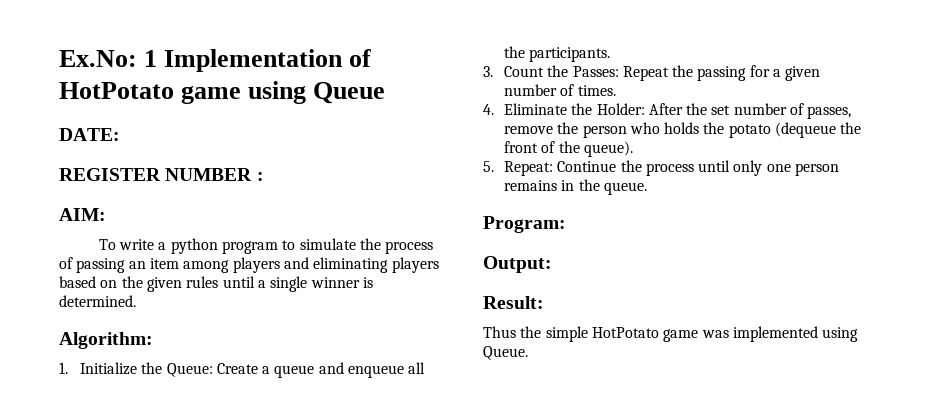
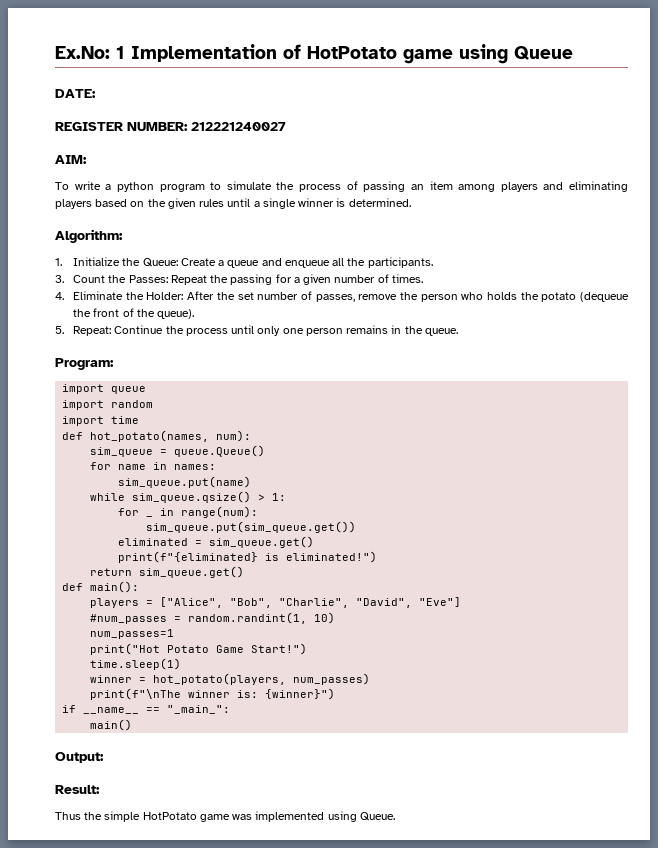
- REGISTER NUMBER :
+ REGISTER NUMBER: 212221240027
+ import queue
+ import random
+ import time
+ def hot_potato(names, num):
+ sim_queue = queue.Queue()
+ for name in names:
+ sim_queue.put(name)
+ while sim_queue.qsize() > 1:
+ for _ in range(num):
+ sim_queue.put(sim_queue.get())
+ eliminated = sim_queue.get()
+ print(f"{eliminated} is eliminated!")
+ return sim_queue.get()
+ def main():
+ players = ["Alice", "Bob", "Charlie", "David", "Eve"]
+ #num_passes = random.randint(1, 10)
+ num_passes=1
+ print("Hot Potato Game Start!")
+ time.sleep(1)
+ winner = hot_potato(players, num_passes)
+ print(f"\nThe winner is: {winner}")
+ if __name__ == "_main_":
+ main()

